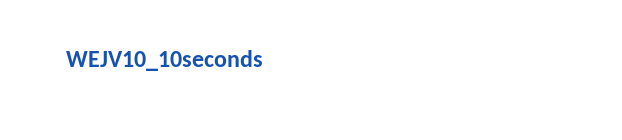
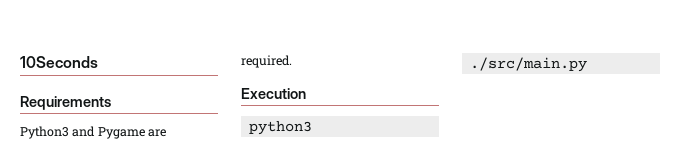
- WEJV10_10seconds
+ 10Seconds
+ Requirements
+ Python3 and Pygame are required.
+ Execution
+ python3 ./src/main.py

